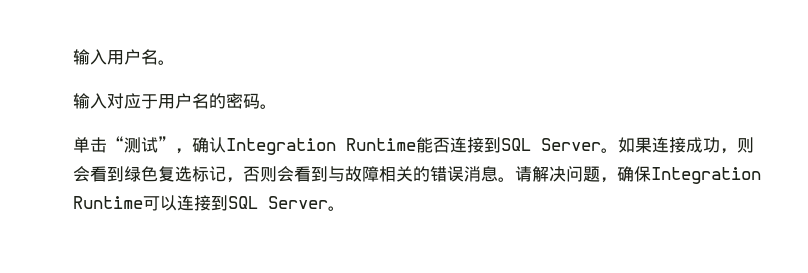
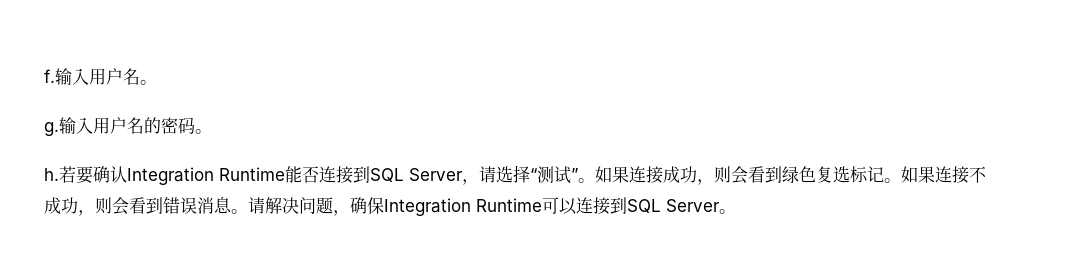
+ f.
- 输入对应于用户名的密码。
+ g.输入用户名的密码。
- 单击“测试”，确认Integration Runtime能否连接到SQL Server。
+ h.若要确认Integration Runtime能否连接到SQL Server，请选择“测试”。
- 如果连接成功，则会看到绿色复选标记，否则会看到与故障相关的错误消息。
+ 如果连接成功，则会看到绿色复选标记。如果连接不成功，则会看到错误消息。

